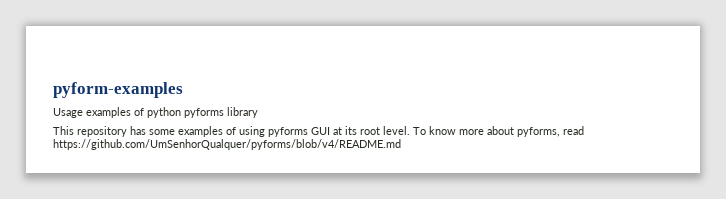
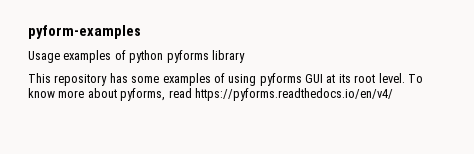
- To know more about pyforms, read https://github.com/UmSenhorQualquer/pyforms/blob/v4/README.md
+ To know more about pyforms, read https://pyforms.readthedocs.io/en/v4/

